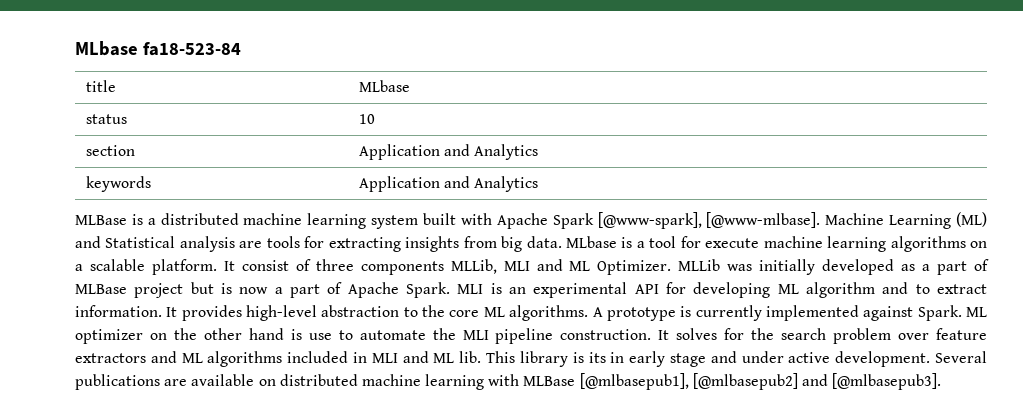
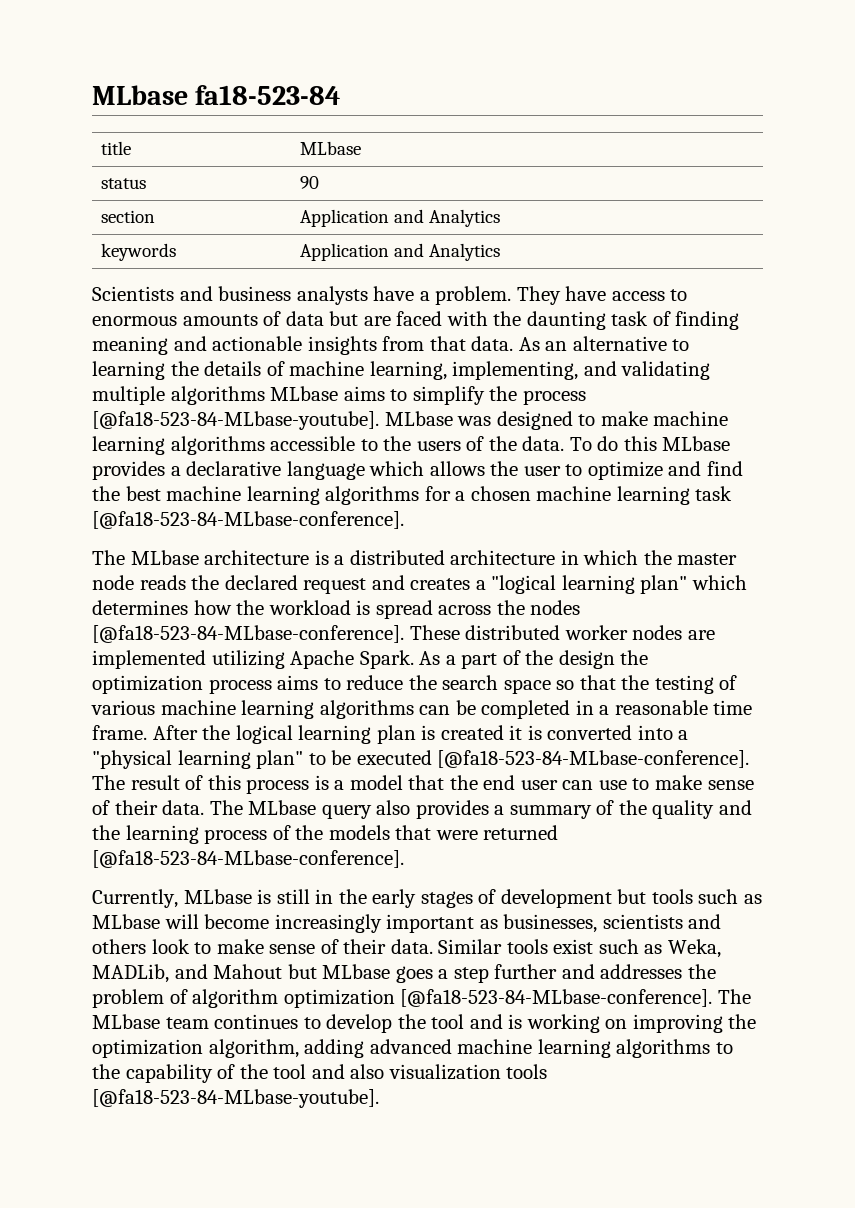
- status | 10
+ status | 90
- MLBase is a distributed machine learning system built with Apache Spark [@www-spark], [@www-mlbase]. Machine Learning (ML) and Statistical analysis are tools for extracting insights from big data. MLbase is a tool for execute machine learning algorithms on a scalable platform. It consist of three components MLLib, MLI and ML Optimizer. MLLib was initially developed as a part of MLBase project but is now a part of Apache Spark. MLI is an experimental API for developing ML algorithm and to extract information. It provides high-level abstraction to the core ML algorithms. A prototype is currently implemented against Spark. ML optimizer on the other hand is use to automate the MLI pipeline construction. It solves for the search problem over feature extractors and ML algorithms included in MLI and ML lib. This library is its in early stage and under active development. Several publications are available on distributed machine learning with MLBase [@mlbasepub1], [@mlbasepub2] and [@mlbasepub3].
+ Scientists and business analysts have a problem. They have access to enormous amounts of data but are faced with the daunting task of finding meaning and actionable insights from that data. As an alternative to learning the details of machine learning, implementing, and validating multiple algorithms MLbase aims to simplify the process [@fa18-523-84-MLbase-youtube]. MLbase was designed to make machine learning algorithms accessible to the users of the data. To do this MLbase provides a declarative language which allows the user to optimize and find the best machine learning algorithms for a chosen machine learning task [@fa18-523-84-MLbase-conference].
+ The MLbase architecture is a distributed architecture in which the master node reads the declared request and creates a "logical learning plan" which determines how the workload is spread across the nodes [@fa18-523-84-MLbase-conference]. These distributed worker nodes are implemented utilizing Apache Spark. As a part of the design the optimization process aims to reduce the search space so that the testing of various machine learning algorithms can be completed in a reasonable time frame. After the logical learning plan is created it is converted into a "physical learning plan" to be executed [@fa18-523-84-MLbase-conference]. The result of this process is a model that the end user can use to make sense of their data. The MLbase query also provides a summary of the quality and the learning process of the models that were returned [@fa18-523-84-MLbase-conference].
+ Currently, MLbase is still in the early stages of development but tools such as MLbase will become increasingly important as businesses, scientists and others look to make sense of their data. Similar tools exist such as Weka, MADLib, and Mahout but MLbase goes a step further and addresses the problem of algorithm optimization [@fa18-523-84-MLbase-conference]. The MLbase team continues to develop the tool and is working on improving the optimization algorithm, adding advanced machine learning algorithms to the capability of the tool and also visualization tools [@fa18-523-84-MLbase-youtube].

